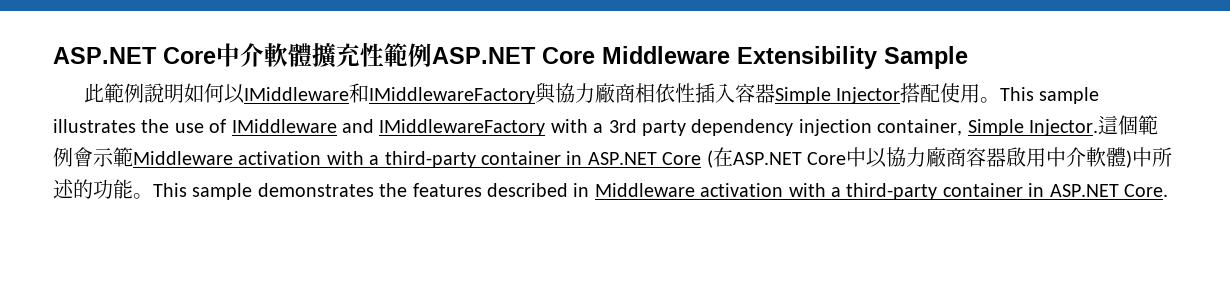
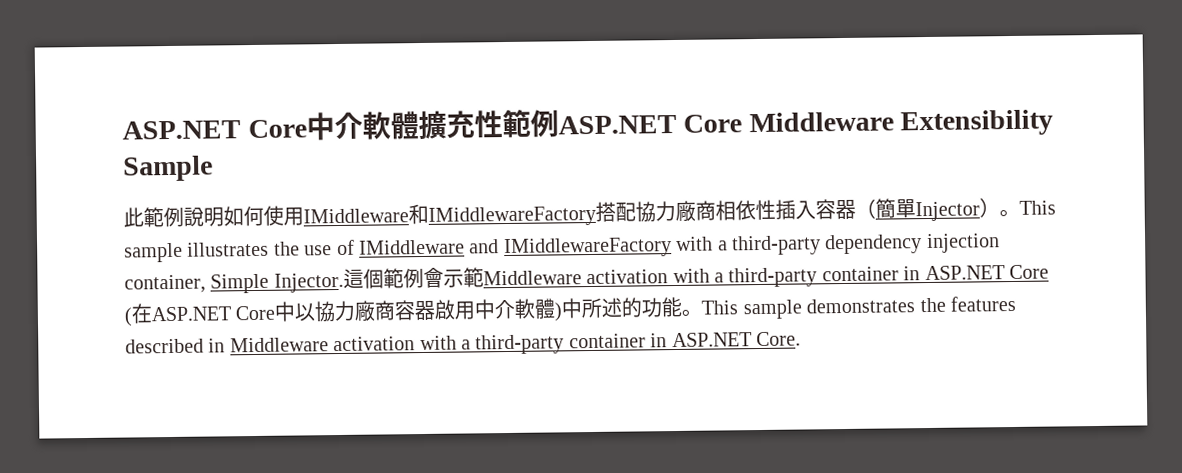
- 此範例說明如何以IMiddleware和IMiddlewareFactory與協力廠商相依性插入容器Simple Injector搭配使用。
+ 此範例說明如何使用IMiddleware和IMiddlewareFactory搭配協力廠商相依性插入容器（簡單Injector）。
- This sample illustrates the use of IMiddleware and IMiddlewareFactory with a 3rd party dependency injection container, Simple Injector.
+ This sample illustrates the use of IMiddleware and IMiddlewareFactory with a third-party dependency injection container, Simple Injector.

